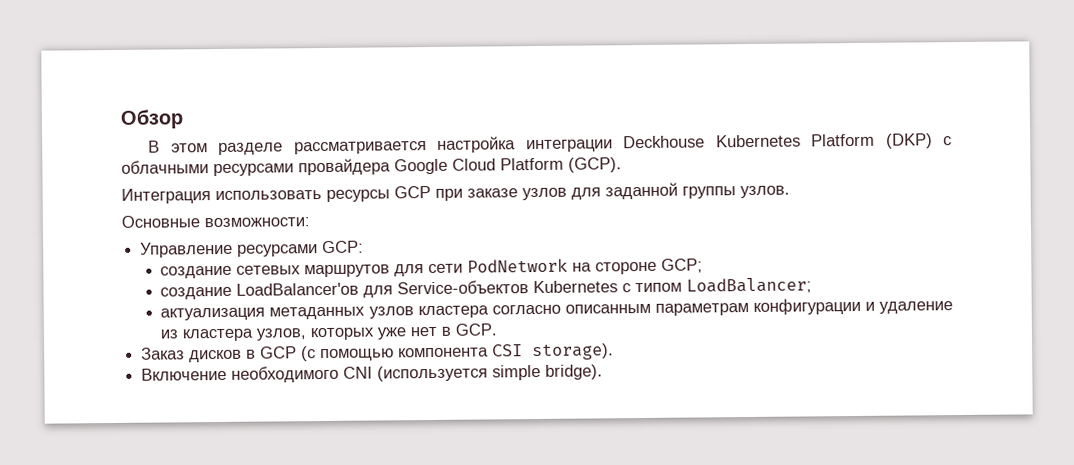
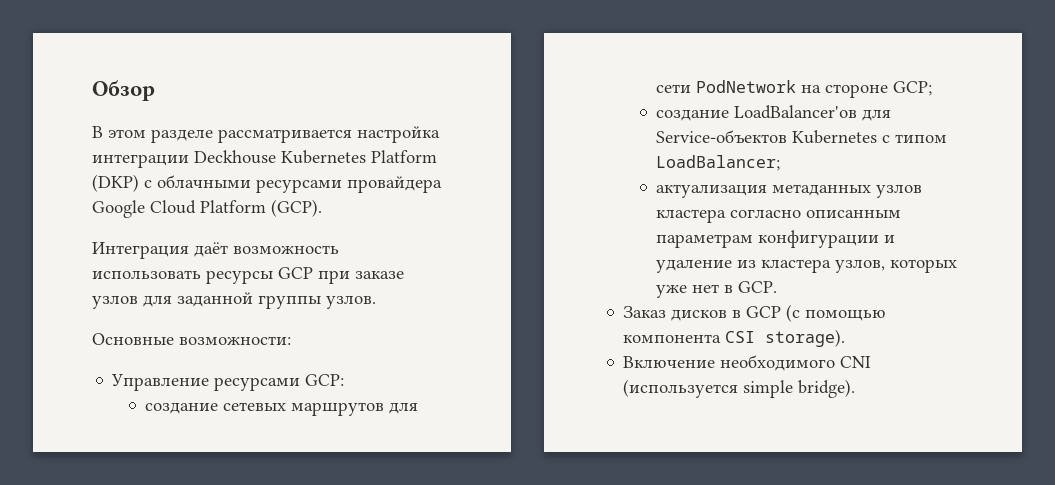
- Интеграция использовать ресурсы GCP при заказе узлов для заданной группы узлов.
+ Интеграция даёт возможность использовать ресурсы GCP при заказе узлов для заданной группы узлов.

